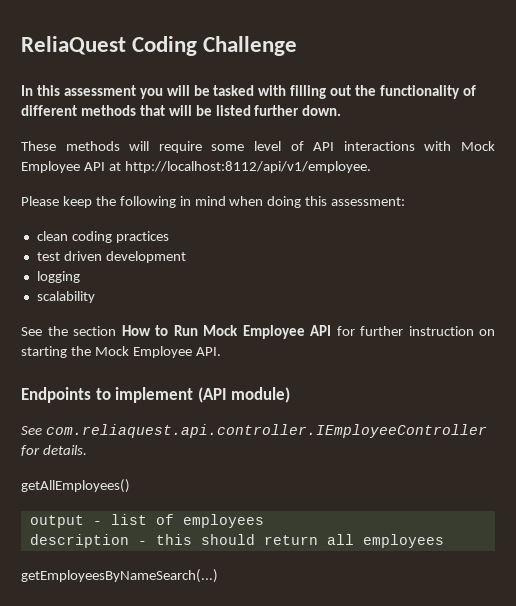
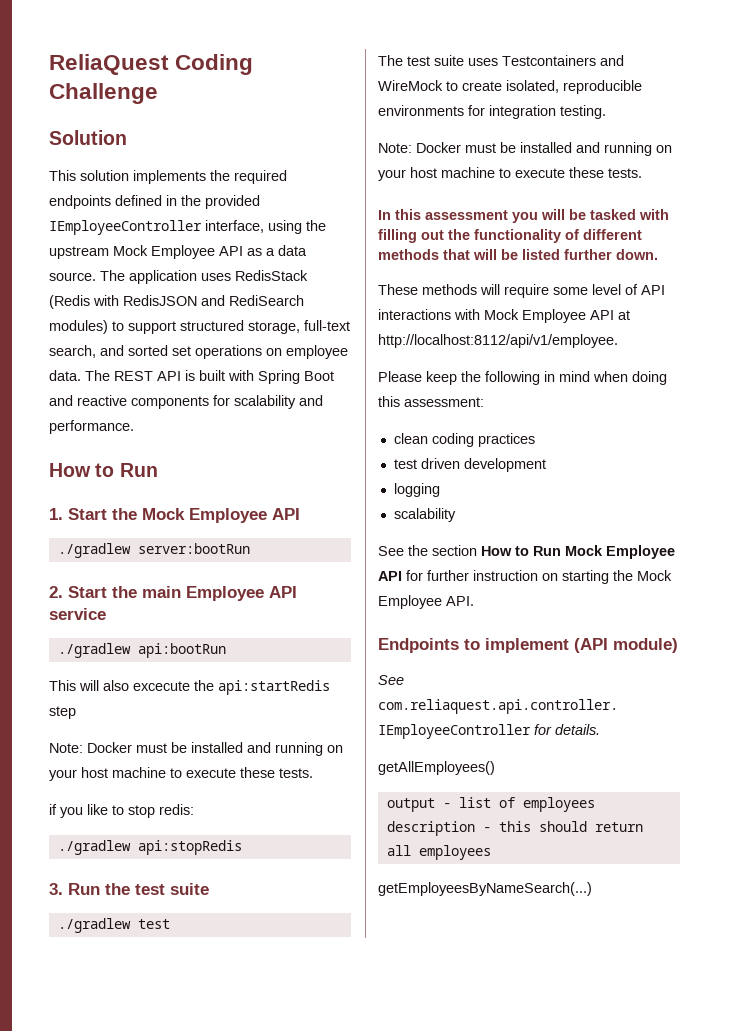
+ Solution
+ This solution implements the required endpoints defined in the provided IEmployeeController interface, using the upstream Mock Employee API as a data source. The application uses RedisStack (Redis with RedisJSON and RediSearch modules) to support structured storage, full-text search, and sorted set operations on employee data. The REST API is built with Spring Boot and reactive components for scalability and performance.
+ How to Run
+ 1. Start the Mock Employee API
+ ./gradlew server:bootRun
+ 2. Start the main Employee API service
+ ./gradlew api:bootRun
+ This will also excecute the api:startRedis step
+ Note: Docker must be installed and running on your host machine to execute these tests.
+ if you like to stop redis:
+ ./gradlew api:stopRedis
+ 3. Run the test suite
+ ./gradlew test
+ The test suite uses Testcontainers and WireMock to create isolated, reproducible environments for integration testing.
+ Note: Docker must be installed and running on your host machine to execute these tests.

